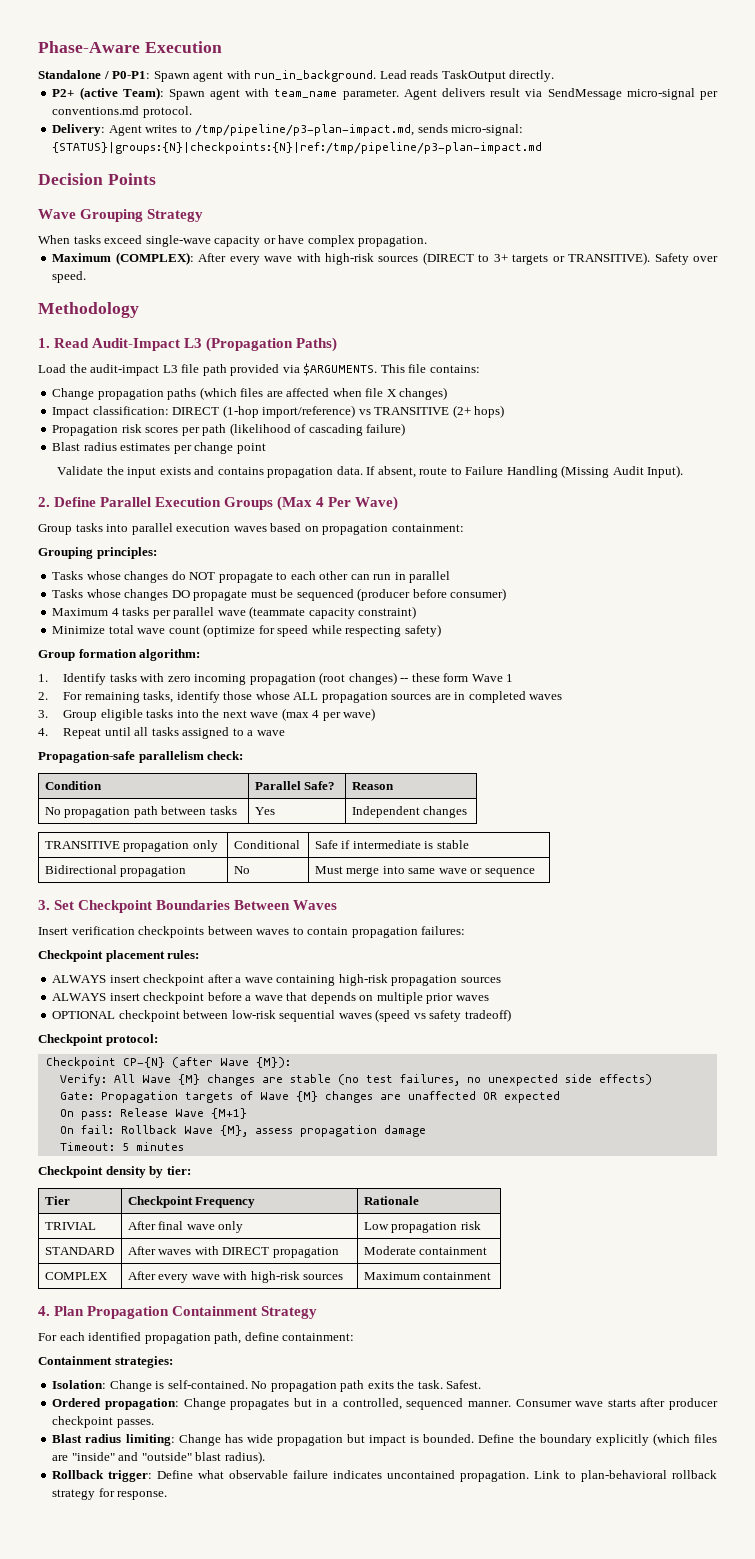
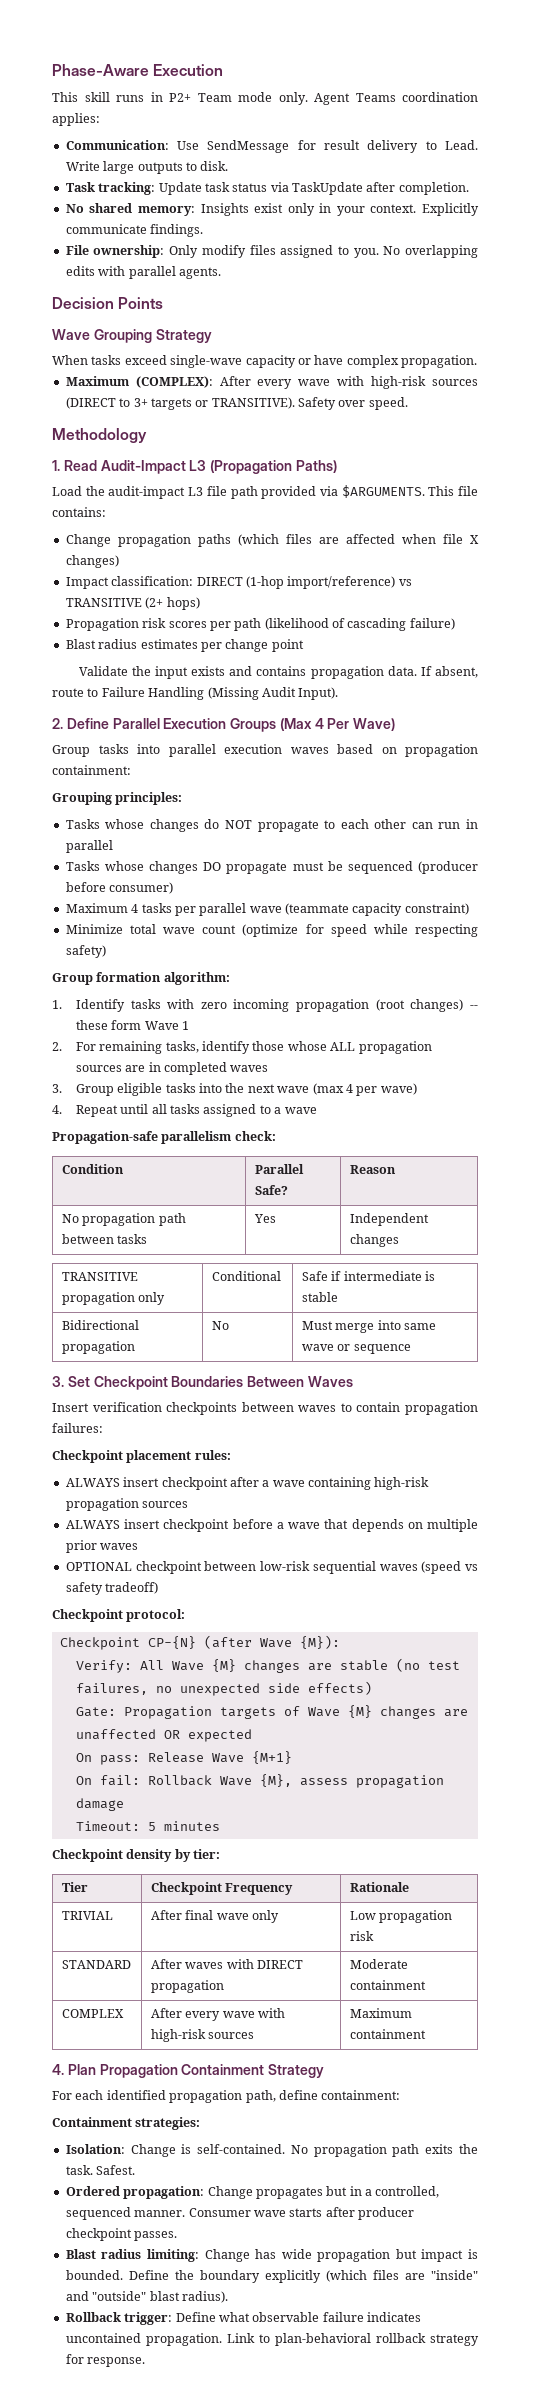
- Standalone / P0-P1: Spawn agent with run_in_background. Lead reads TaskOutput directly.
- P2+ (active Team): Spawn agent with team_name parameter. Agent delivers result via SendMessage micro-signal per conventions.md protocol.
- Delivery: Agent writes to /tmp/pipeline/p3-plan-impact.md, sends micro-signal: {STATUS}|groups:{N}|checkpoints:{N}|ref:/tmp/pipeline/p3-plan-impact.md
+ This skill runs in P2+ Team mode only. Agent Teams coordination applies:
+ Communication: Use SendMessage for result delivery to Lead. Write large outputs to disk.
+ Task tracking: Update task status via TaskUpdate after completion.
+ No shared memory: Insights exist only in your context. Explicitly communicate findings.
+ File ownership: Only modify files assigned to you. No overlapping edits with parallel agents.

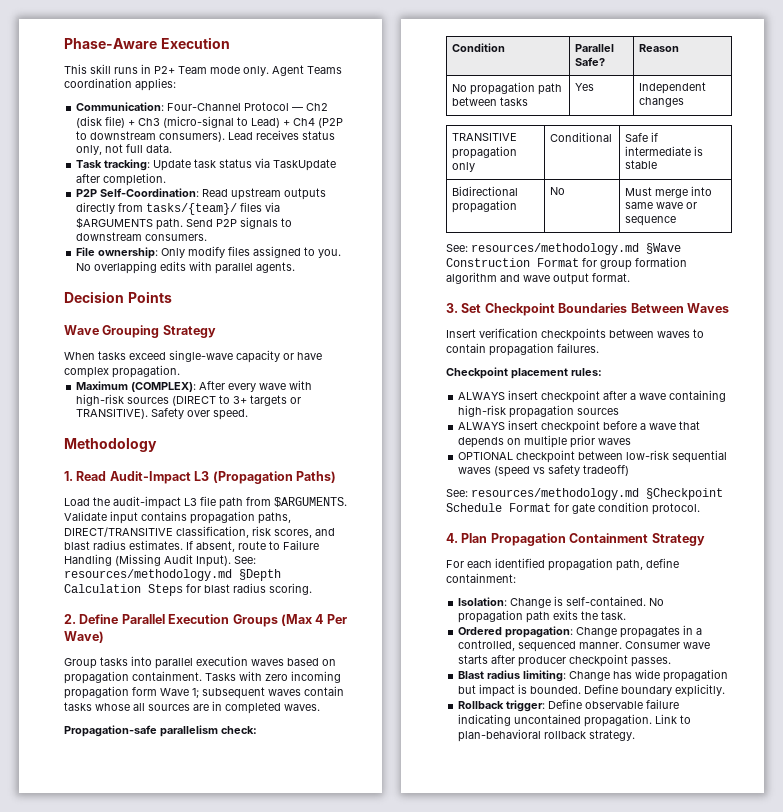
- Communication: Use SendMessage for result delivery to Lead. Write large outputs to disk.
+ Communication: Four-Channel Protocol — Ch2 (disk file) + Ch3 (micro-signal to Lead) + Ch4 (P2P to downstream consumers). Lead receives status only, not full data.
- No shared memory: Insights exist only in your context. Explicitly communicate findings.
+ P2P Self-Coordination: Read upstream outputs directly from tasks/{team}/ files via $ARGUMENTS path. Send P2P signals to downstream consumers.
- Load the audit-impact L3 file path provided via $ARGUMENTS. This file contains:
- Change propagation paths (which files are affected when file X changes)
- Impact classification: DIRECT (1-hop import/reference) vs TRANSITIVE (2+ hops)
- Propagation risk scores per path (likelihood of cascading failure)
- Blast radius estimates per change point
- Validate the input exists and contains propagation data.
+ Load the audit-impact L3 file path from $ARGUMENTS. Validate input contains propagation paths, DIRECT/TRANSITIVE classification, risk scores, and blast radius estimates.
+ See: resources/methodology.md §Depth Calculation Steps for blast radius scoring.
- Group tasks into parallel execution waves based on propagation containment:
- Grouping principles:
- Tasks whose changes do NOT propagate to each other can run in parallel
- Tasks whose changes DO propagate must be sequenced (producer before consumer)
- Maximum 4 tasks per parallel wave (teammate capacity constraint)
- Minimize total wave count (optimize for speed while respecting safety)
- Group formation algorithm:
- 1. Identify tasks with zero incoming propagation (root changes) -- these form Wave 1
- 2. For remaining tasks, identify those whose ALL propagation sources are in completed waves
- 3. Group eligible tasks into the next wave (max 4 per wave)
- 4. Repeat until all tasks assigned to a wave
+ Group tasks into parallel execution waves based on propagation containment. Tasks with zero incoming propagation form Wave 1; subsequent waves contain tasks whose all sources are in completed waves.
+ See: resources/methodology.md §Wave Construction Format for group formation algorithm and wave output format.
- Insert verification checkpoints between waves to contain propagation failures:
+ Insert verification checkpoints between waves to contain propagation failures.
- Checkpoint protocol:
- Checkpoint CP-{N} (after Wave {M}):
- Verify: All Wave {M} changes are stable (no test failures, no unexpected side effects)
- Gate: Propagation targets of Wave {M} changes are unaffected OR expected
- On pass: Release Wave {M+1}
- On fail: Rollback Wave {M}, assess propagation damage
- Timeout: 5 minutes
- Checkpoint density by tier:
- Tier | Checkpoint Frequency | Rationale
- TRIVIAL | After final wave only | Low propagation risk
- STANDARD | After waves with DIRECT propagation | Moderate containment
- COMPLEX | After every wave with high-risk sources | Maximum containment
+ See: resources/methodology.md §Checkpoint Schedule Format for gate condition protocol.
- Containment strategies:
- Safest.
- Ordered propagation: Change propagates but in a controlled, sequenced manner.
+ Ordered propagation: Change propagates in a controlled, sequenced manner.
- Define the boundary explicitly (which files are "inside" and "outside" blast radius).
+ Define boundary explicitly.
- Rollback trigger: Define what observable failure indicates uncontained propagation.
+ Rollback trigger: Define observable failure indicating uncontained propagation.
- Link to plan-behavioral rollback strategy for response.
+ Link to plan-behavioral rollback strategy.

